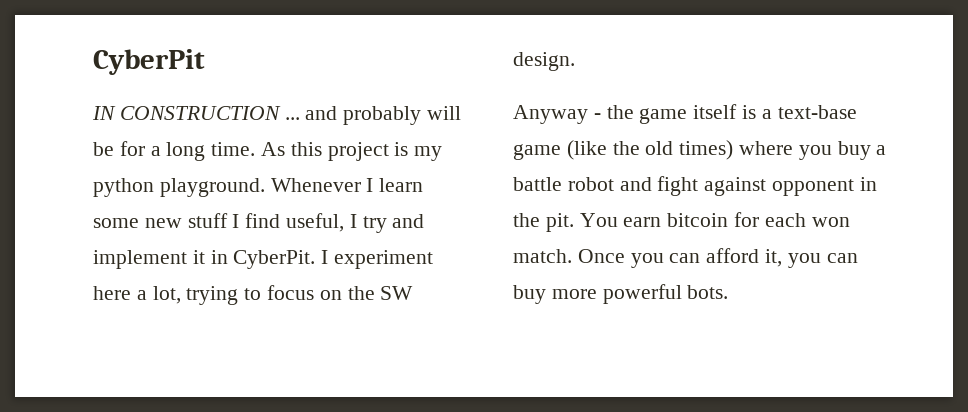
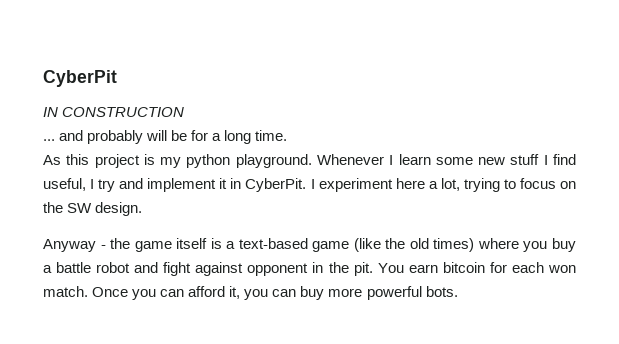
- IN CONSTRUCTION ... and probably will be for a long time. As this project is my python playground.
+ IN CONSTRUCTION
+ ... and probably will be for a long time.
+ As this project is my python playground.
- Anyway - the game itself is a text-base game (like the old times) where you buy a battle robot and fight against opponent in the pit.
+ Anyway - the game itself is a text-based game (like the old times) where you buy a battle robot and fight against opponent in the pit.

